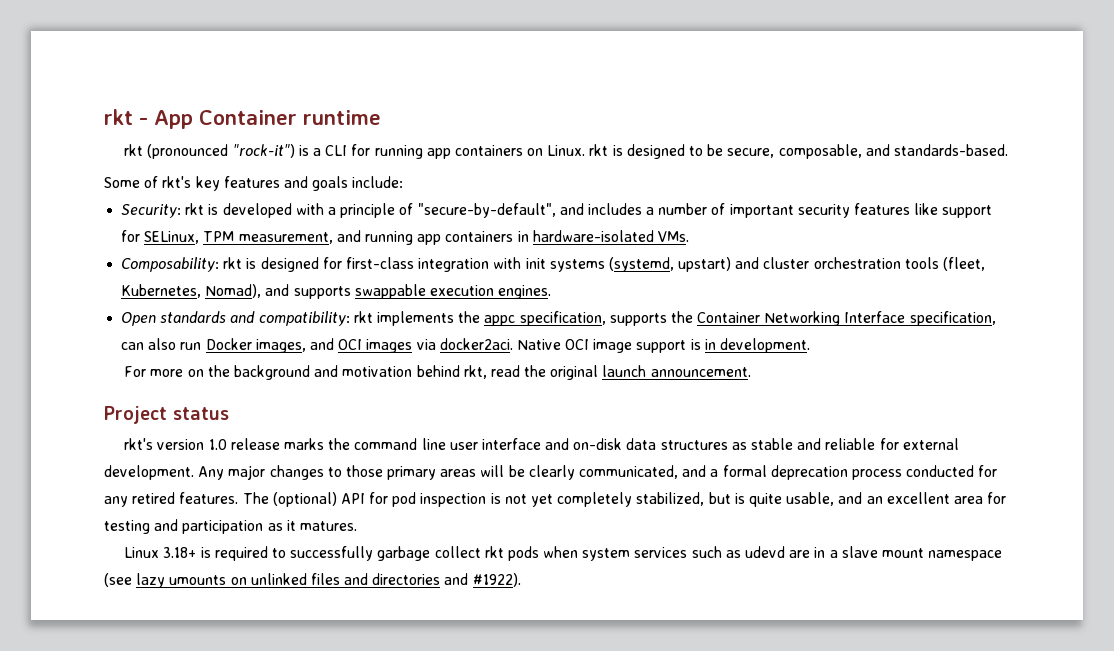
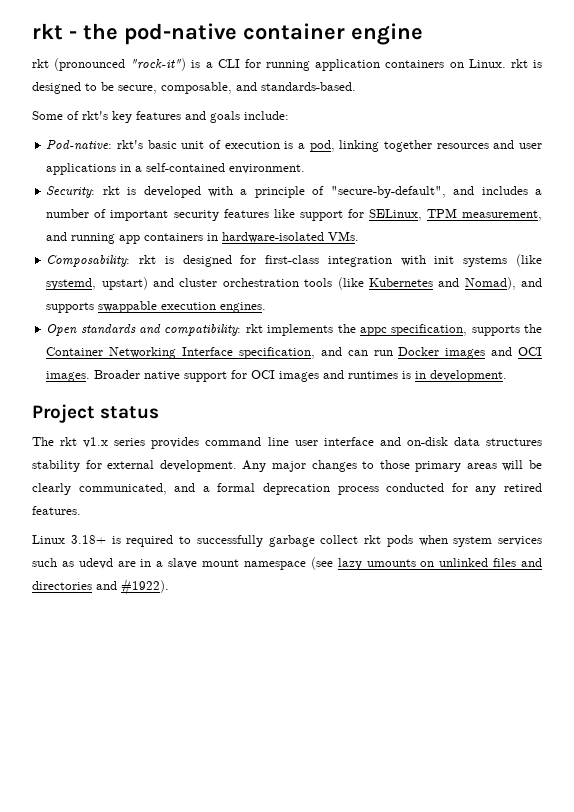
- rkt - App Container runtime
+ rkt - the pod-native container engine
- rkt (pronounced "rock-it") is a CLI for running app containers on Linux. rkt is designed to be secure, composable, and standards-based.
+ rkt (pronounced "rock-it") is a CLI for running application containers on Linux. rkt is designed to be secure, composable, and standards-based.
+ Pod-native: rkt's basic unit of execution is a pod, linking together resources and user applications in a self-contained environment.
- Composability: rkt is designed for first-class integration with init systems (systemd, upstart) and cluster orchestration tools (fleet, Kubernetes, Nomad), and supports swappable execution engines.
+ Composability: rkt is designed for first-class integration with init systems (like systemd, upstart) and cluster orchestration tools (like Kubernetes and Nomad), and supports swappable execution engines.
- Open standards and compatibility: rkt implements the appc specification, supports the Container Networking Interface specification, can also run Docker images, and OCI images via docker2aci. Native OCI image support is in development.
- For more on the background and motivation behind rkt, read the original launch announcement.
+ Open standards and compatibility: rkt implements the appc specification, supports the Container Networking Interface specification, and can run Docker images and OCI images. Broader native support for OCI images and runtimes is in development.
  Project status
- rkt's version 1.0 release marks the command line user interface and on-disk data structures as stable and reliable for external development.
+ The rkt v1.x series provides command line user interface and on-disk data structures stability for external development.
- The (optional) API for pod inspection is not yet completely stabilized, but is quite usable, and an excellent area for testing and participation as it matures.

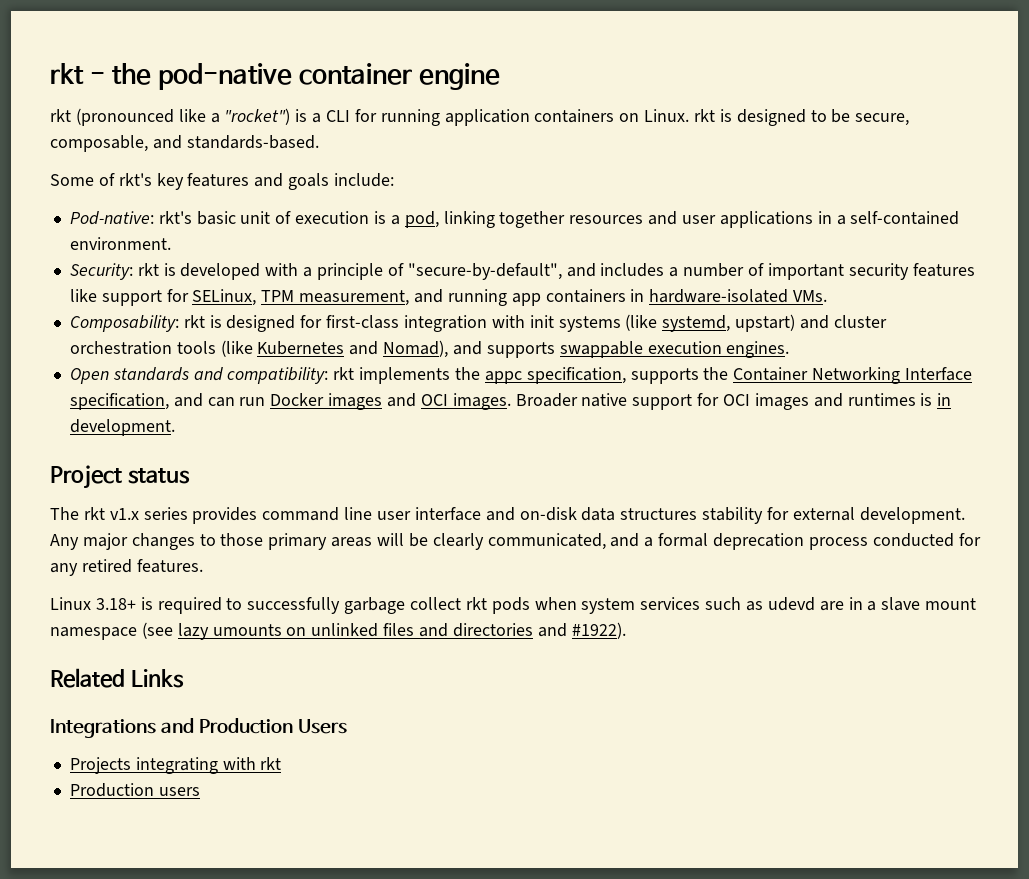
- rkt (pronounced "rock-it") is a CLI for running application containers on Linux. rkt is designed to be secure, composable, and standards-based.
+ rkt (pronounced like a "rocket") is a CLI for running application containers on Linux. rkt is designed to be secure, composable, and standards-based.
+ Related Links
+ Integrations and Production Users
+ Projects integrating with rkt
+ Production users

